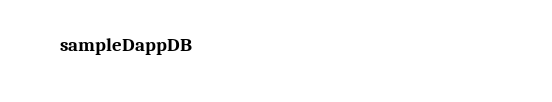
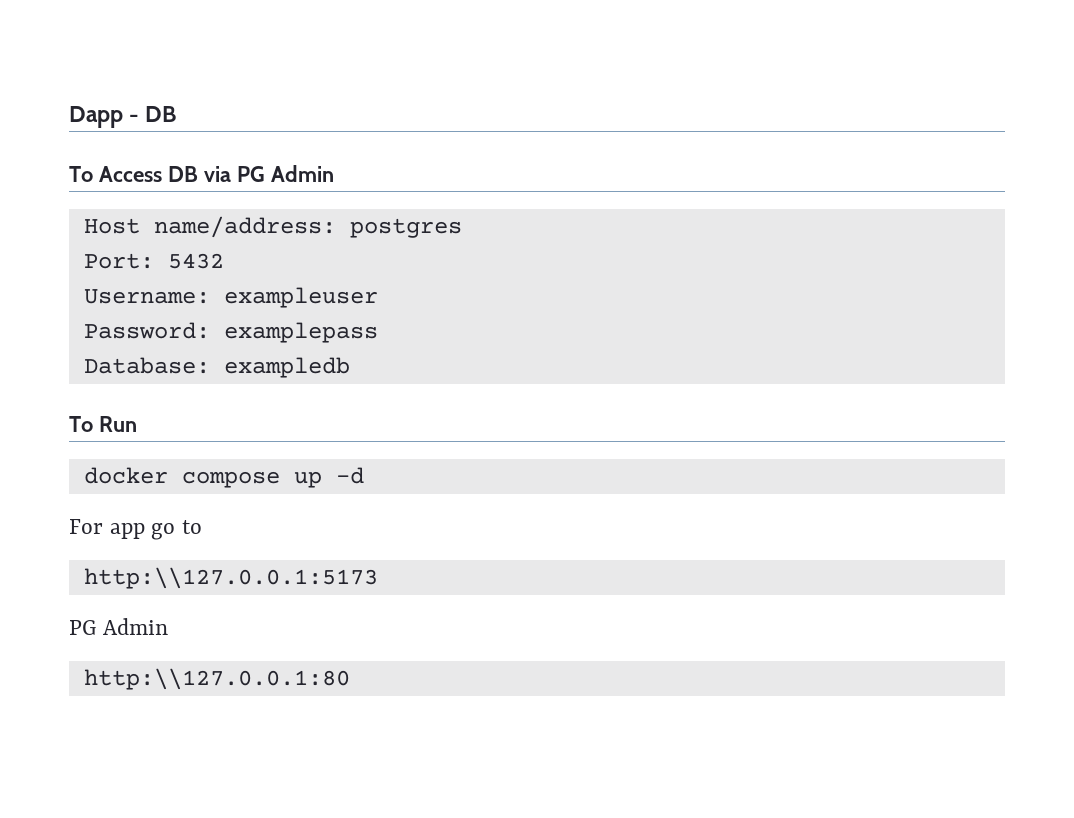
- sampleDappDB
+ Dapp - DB
+ To Access DB via PG Admin
+ Host name/address: postgres
+ Port: 5432
+ Username: exampleuser
+ Password: examplepass
+ Database: exampledb
+ To Run
+ docker compose up -d
+ For app go to
+ http:\\127.0.0.1:5173
+ PG Admin
+ http:\\127.0.0.1:80

